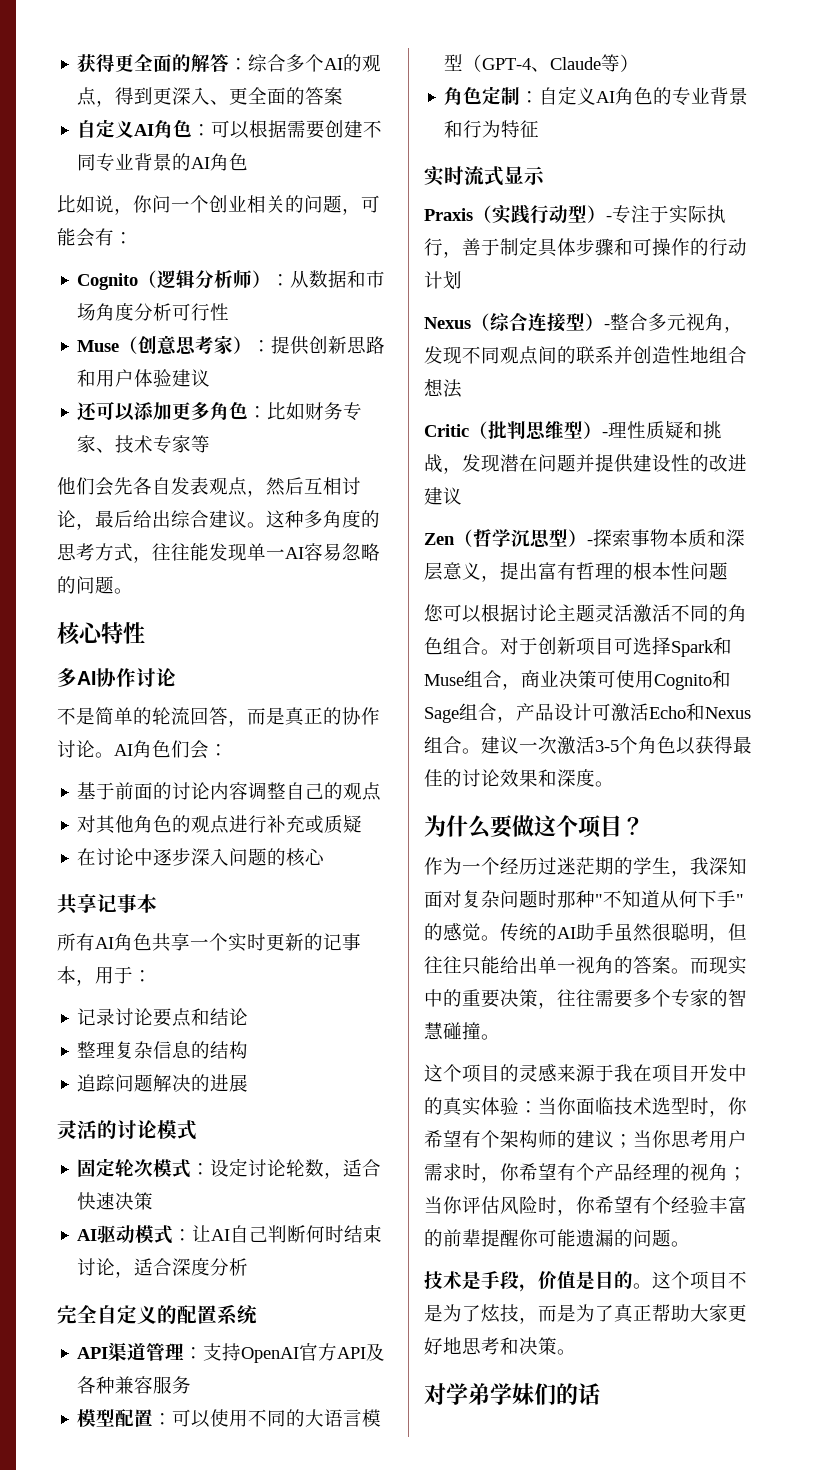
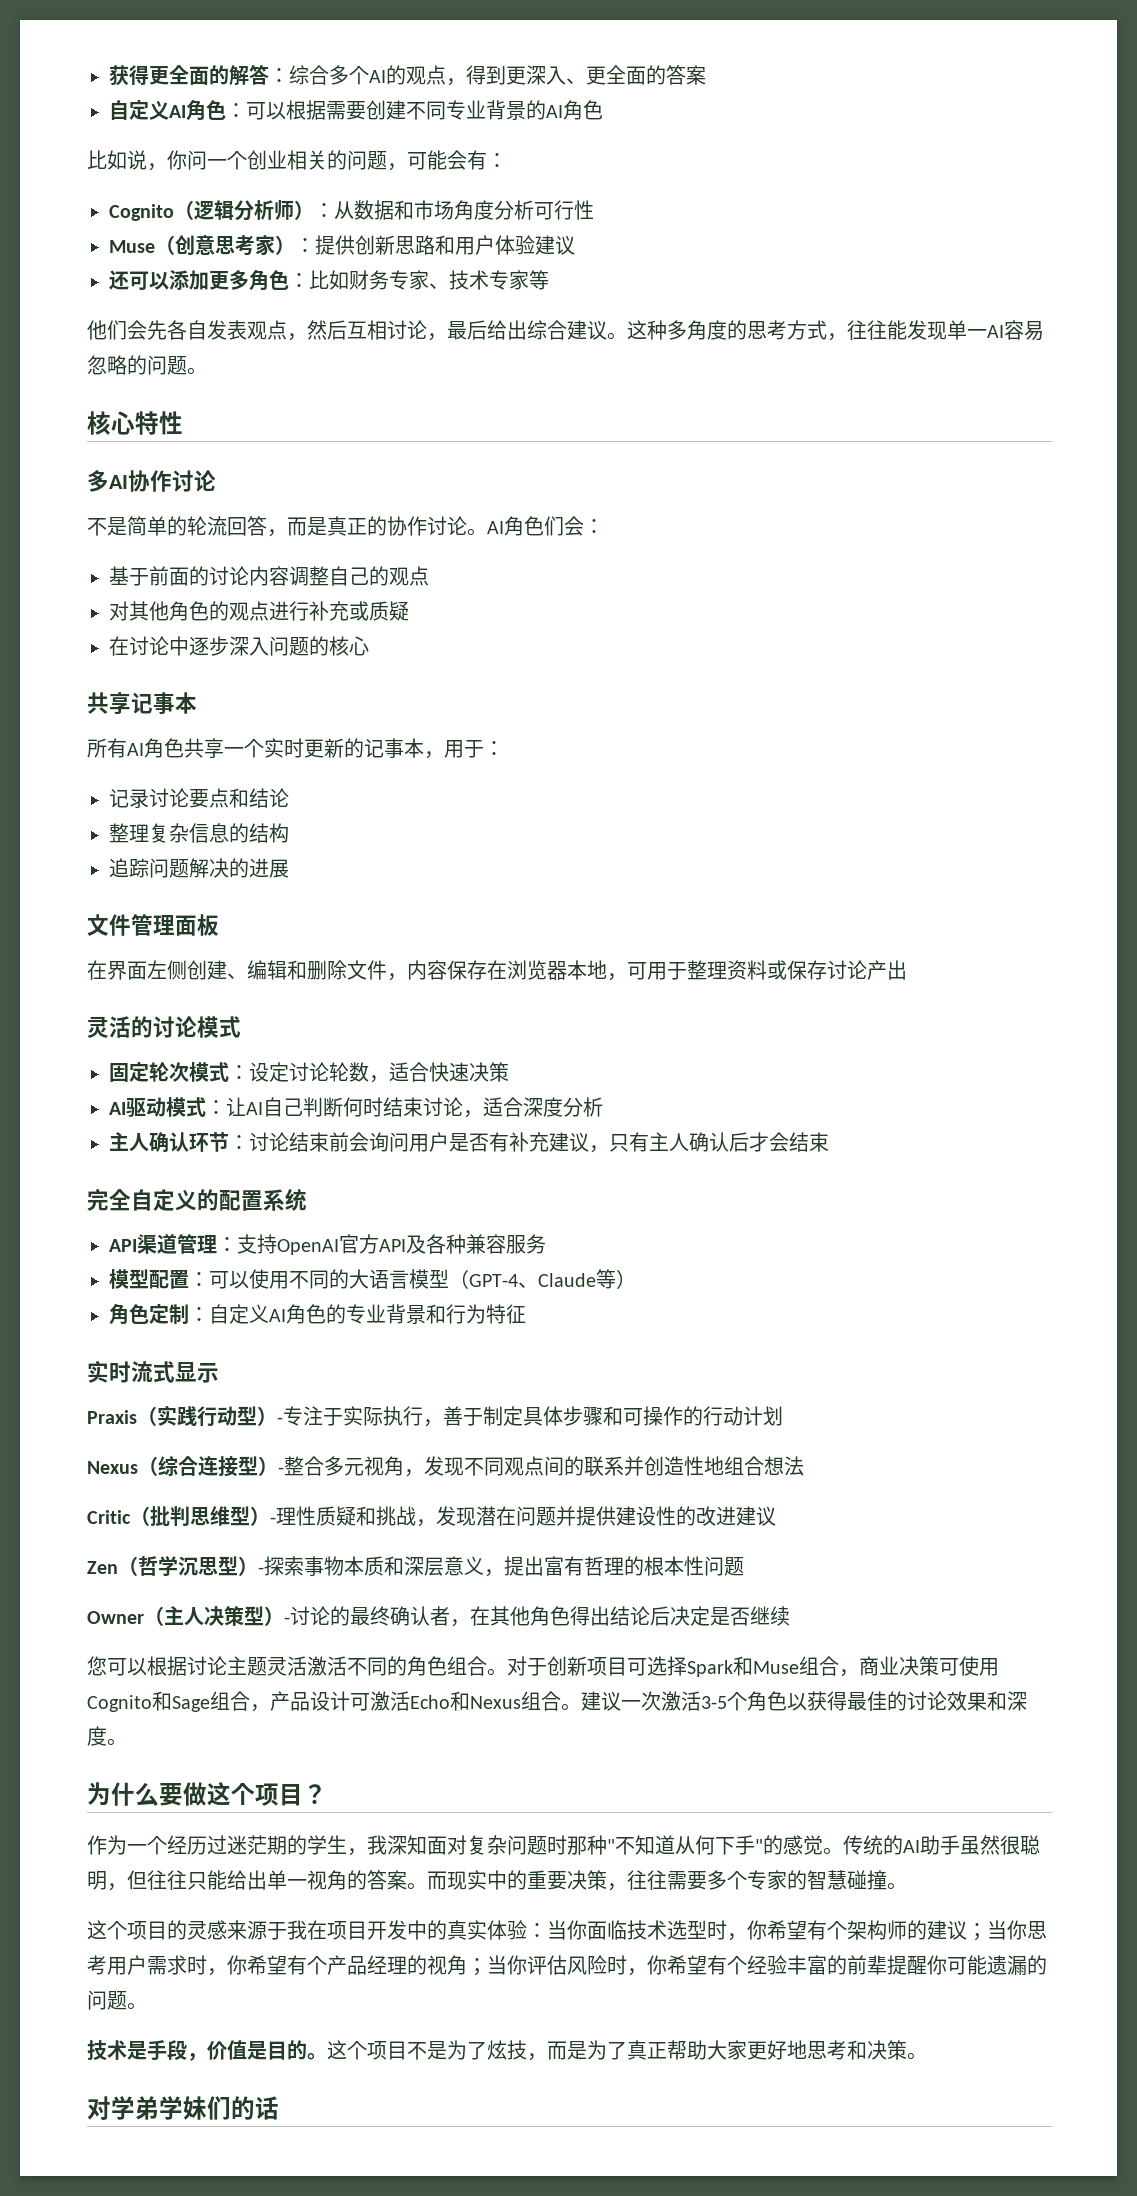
+ 文件管理面板
+ 在界面左侧创建、编辑和删除文件，内容保存在浏览器本地，可用于整理资料或保存讨论产出
+ 主人确认环节：讨论结束前会询问用户是否有补充建议，只有主人确认后才会结束
+ Owner（主人决策型）-讨论的最终确认者，在其他角色得出结论后决定是否继续

